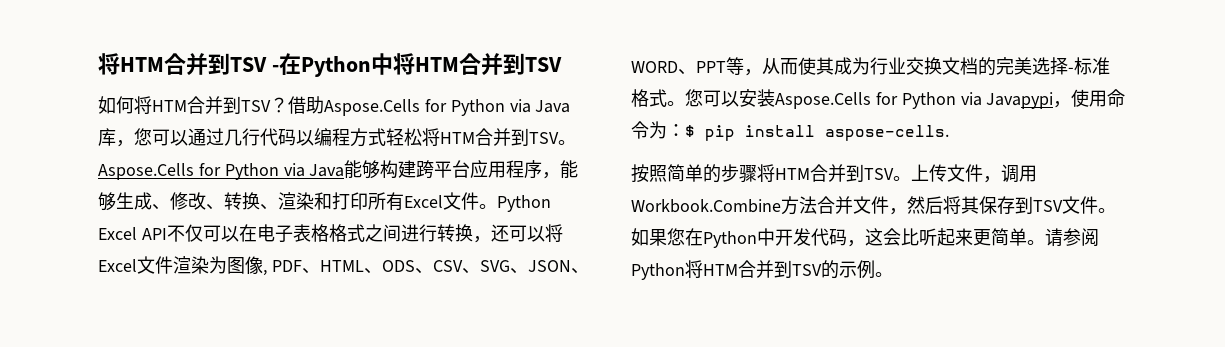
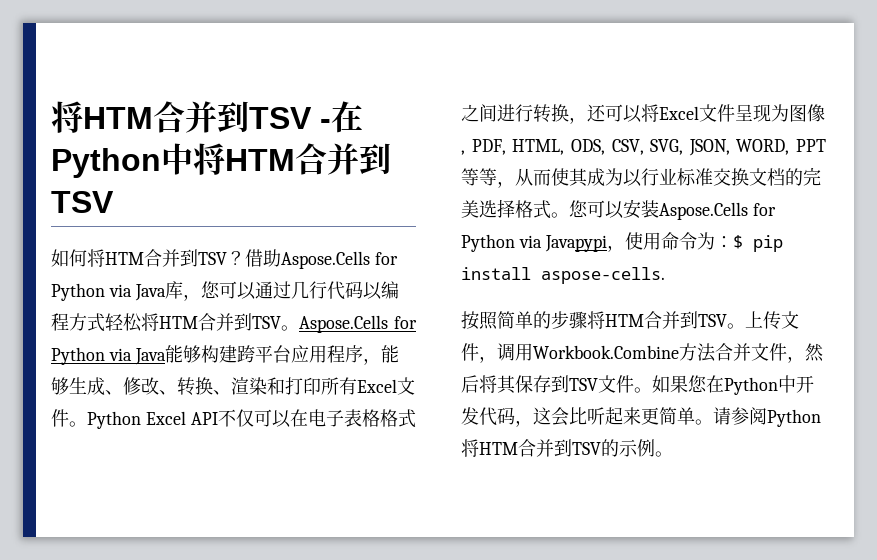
- Python Excel API不仅可以在电子表格格式之间进行转换，还可以将Excel文件渲染为图像, PDF、HTML、ODS、CSV、SVG、JSON、WORD、PPT等，从而使其成为行业交换文档的完美选择-标准格式。
+ Python Excel API不仅可以在电子表格格式之间进行转换，还可以将Excel文件呈现为图像, PDF, HTML, ODS, CSV, SVG, JSON, WORD, PPT等等，从而使其成为以行业标准交换文档的完美选择格式。

